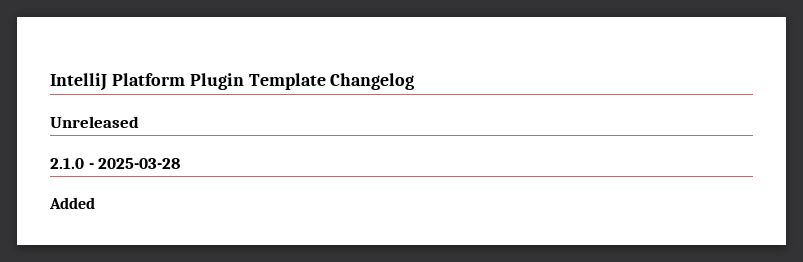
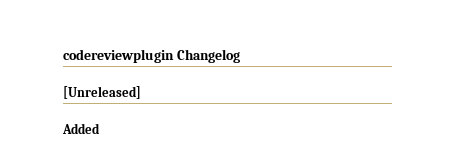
- IntelliJ Platform Plugin Template Changelog
- Unreleased
- 2.1.0 - 2025-03-28
+ codereviewplugin Changelog
+ [Unreleased]

